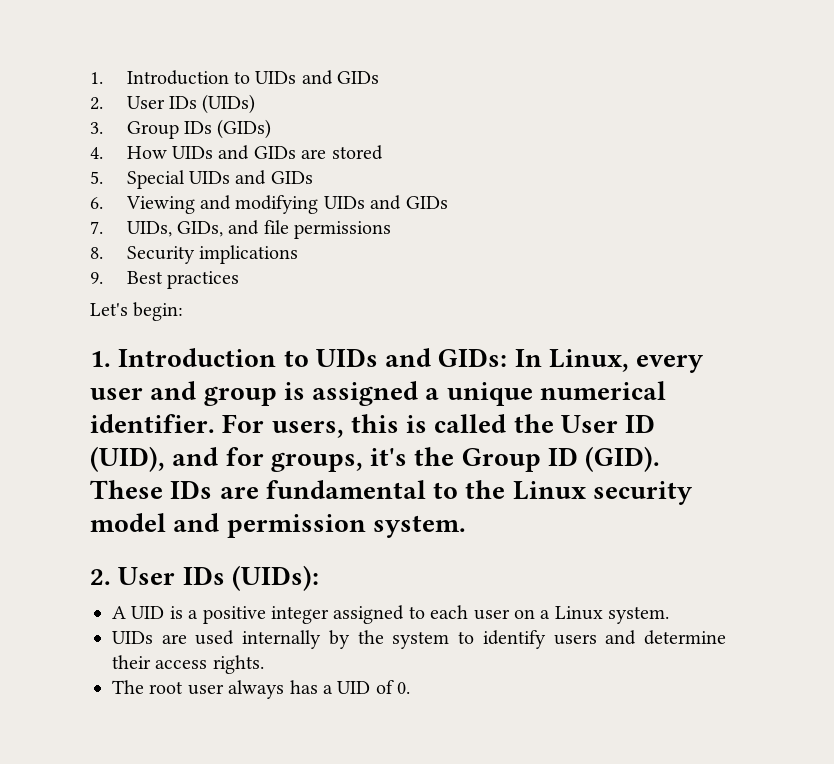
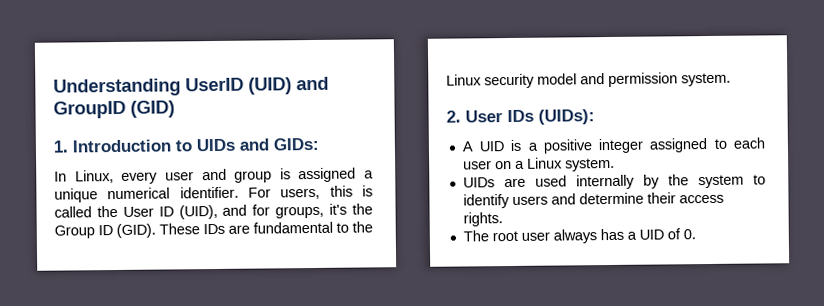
- 1. Introduction to UIDs and GIDs
- 2. User IDs (UIDs)
- 3. Group IDs (GIDs)
- 4. How UIDs and GIDs are stored
- 5. Special UIDs and GIDs
- 6. Viewing and modifying UIDs and GIDs
- 7. UIDs, GIDs, and file permissions
- 8. Security implications
- 9. Best practices
- Let's begin:
+ Understanding UserID (UID) and GroupID (GID)
- 1. Introduction to UIDs and GIDs: In Linux, every user and group is assigned a unique numerical identifier.
+ 1. Introduction to UIDs and GIDs:
+ In Linux, every user and group is assigned a unique numerical identifier.

